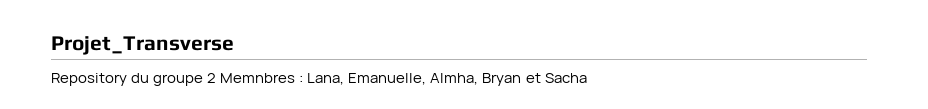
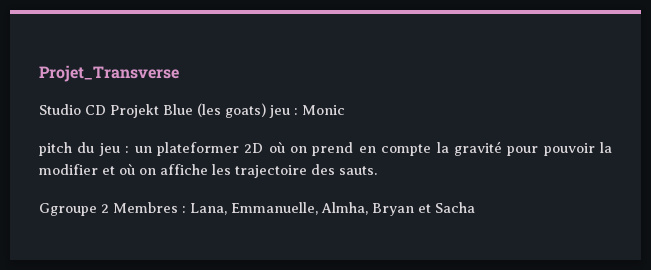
- Repository du groupe 2 Memnbres : Lana, Emanuelle, Almha, Bryan et Sacha
+ Studio CD Projekt Blue (les goats) jeu : Monic
+ pitch du jeu : un plateformer 2D où on prend en compte la gravité pour pouvoir la modifier et où on affiche les trajectoire des sauts.
+ Ggroupe 2 Membres : Lana, Emmanuelle, Almha, Bryan et Sacha

